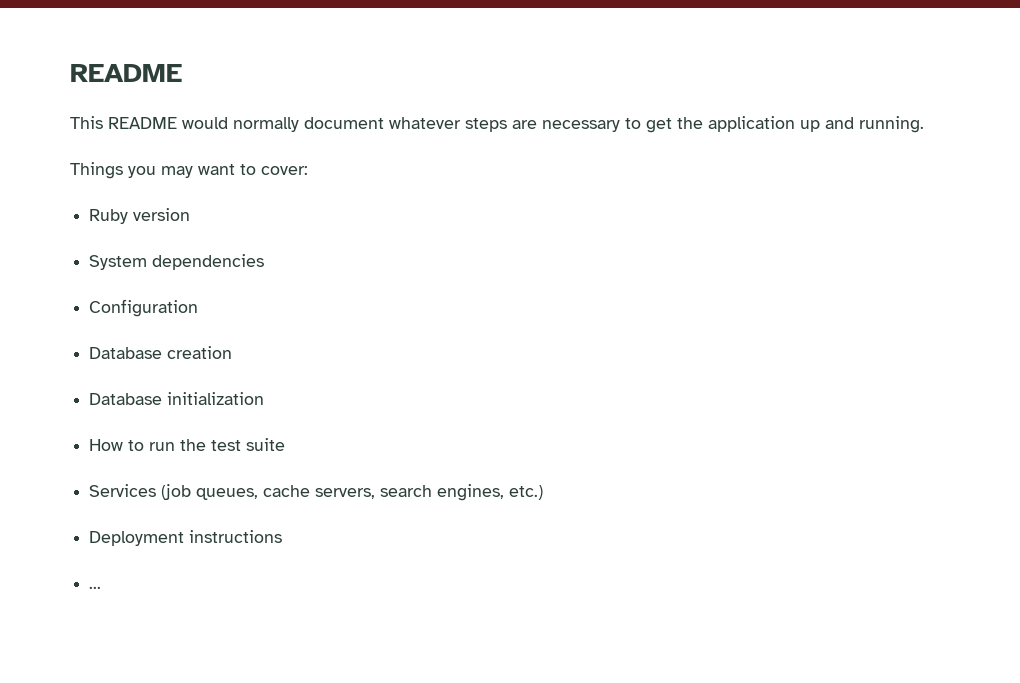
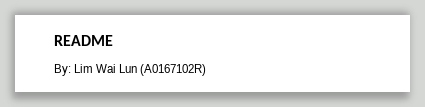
- This README would normally document whatever steps are necessary to get the application up and running.
- Things you may want to cover:
- Ruby version
- System dependencies
- Configuration
- Database creation
- Database initialization
- How to run the test suite
- Services (job queues, cache servers, search engines, etc.)
- Deployment instructions
- ...
+ By: Lim Wai Lun (A0167102R)

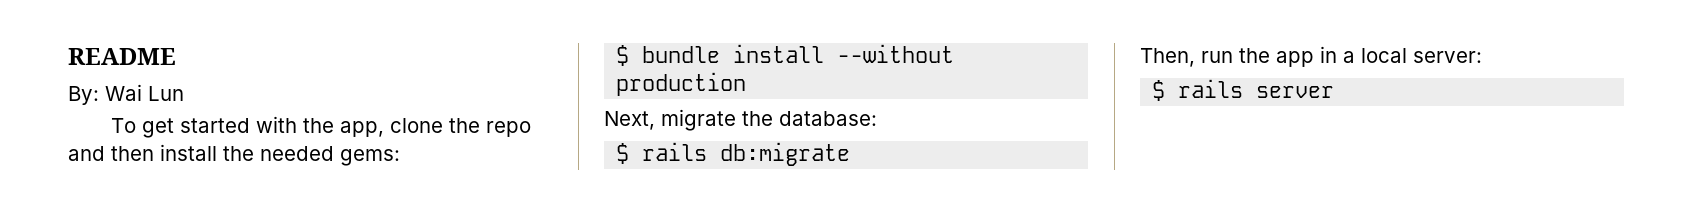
- By: Lim Wai Lun (A0167102R)
+ By: Wai Lun
+ To get started with the app, clone the repo and then install the needed gems:
+ $ bundle install --without production
+ Next, migrate the database:
+ $ rails db:migrate
+ Then, run the app in a local server:
+ $ rails server

